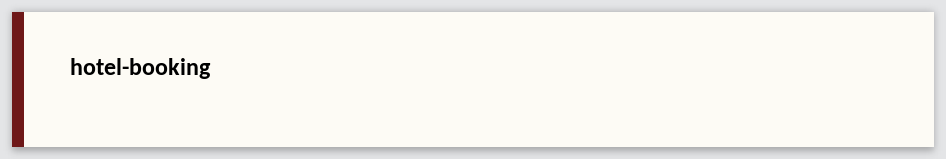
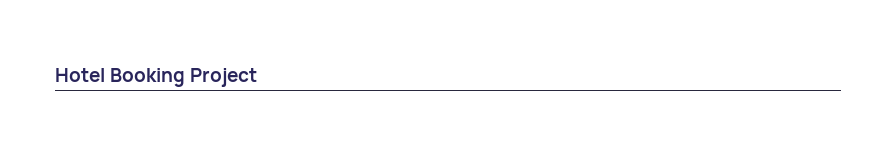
- hotel-booking
+ Hotel Booking Project

